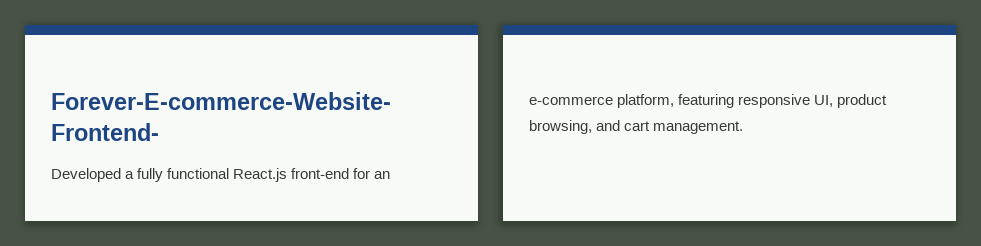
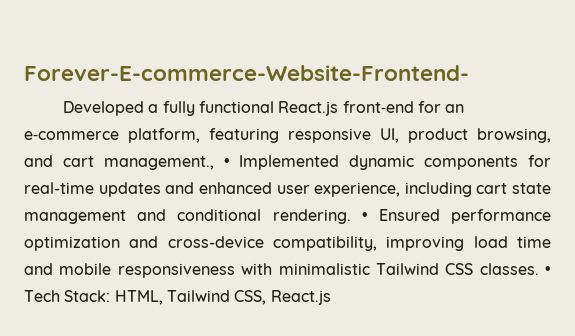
- Developed a fully functional React.js front‑end for an e‑commerce platform, featuring responsive UI, product browsing, and cart management.
+ Developed a fully functional React.js front‑end for an e‑commerce platform, featuring responsive UI, product browsing, and cart management., • Implemented dynamic components for real-time updates and enhanced user experience, including cart state management and conditional rendering. • Ensured performance optimization and cross-device compatibility, improving load time and mobile responsiveness with minimalistic Tailwind CSS classes. • Tech Stack: HTML, Tailwind CSS, React.js

